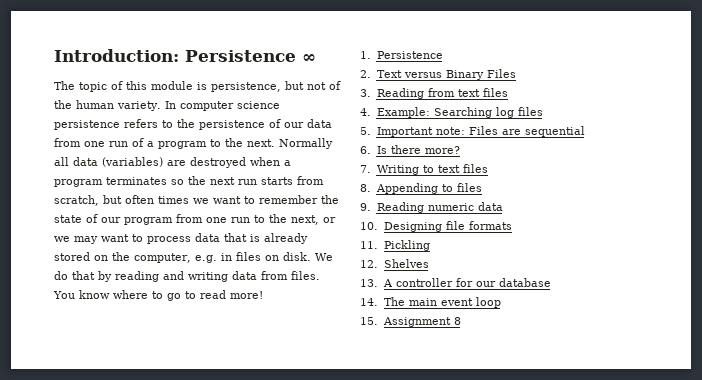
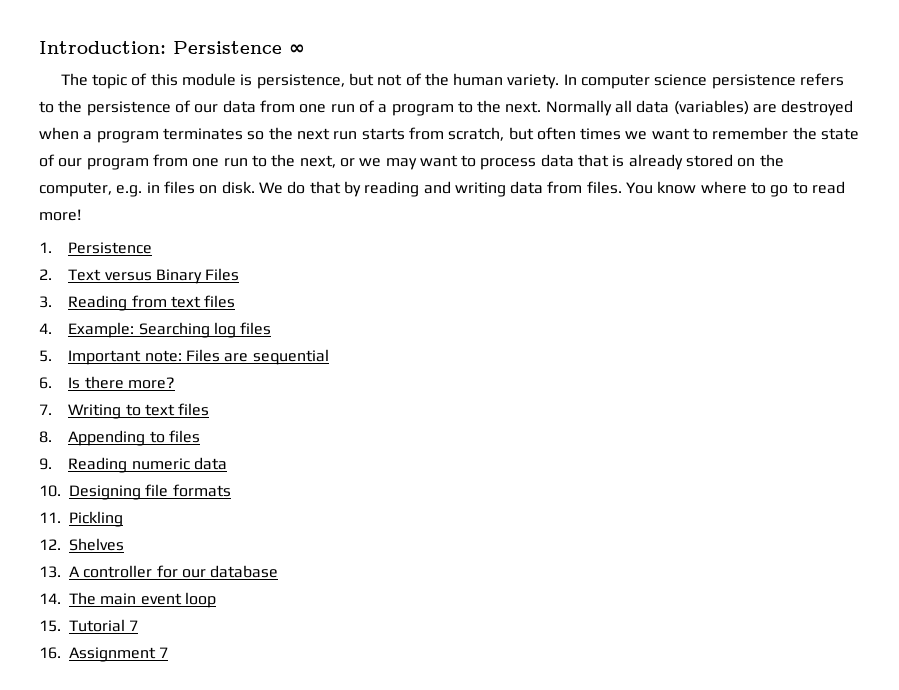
- 15. Assignment 8
+ 15. Tutorial 7
+ 16. Assignment 7

